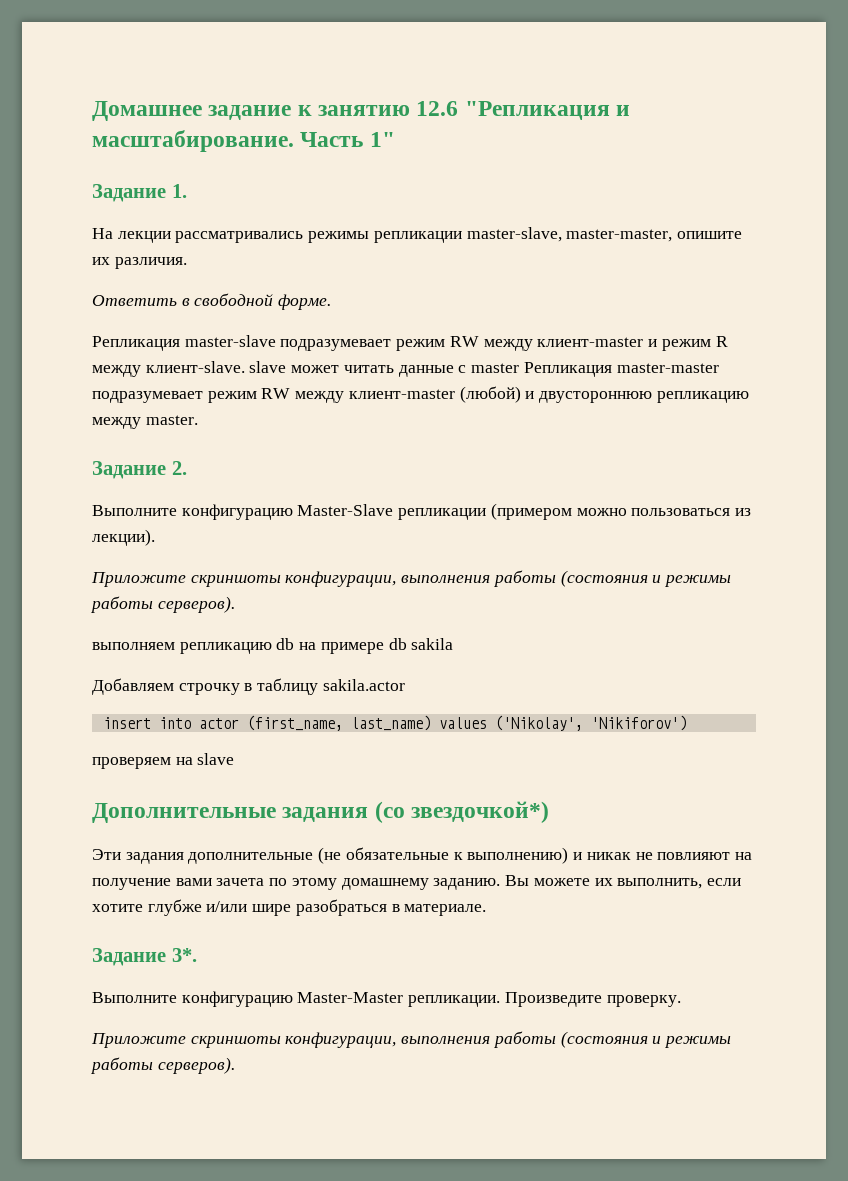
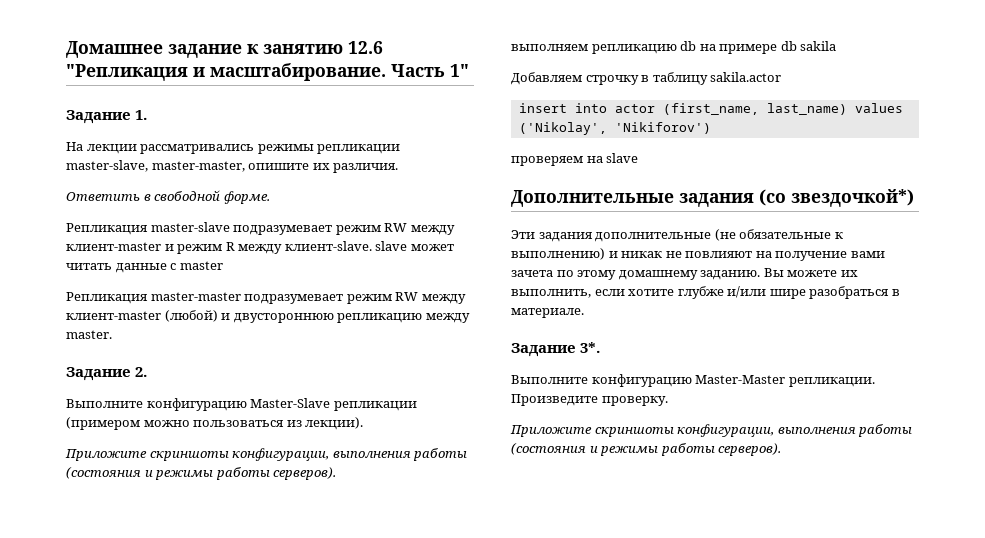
- Репликация master-slave подразумевает режим RW между клиент-master и режим R между клиент-slave. slave может читать данные с master Репликация master-master подразумевает режим RW между клиент-master (любой) и двустороннюю репликацию между master.
+ Репликация master-slave подразумевает режим RW между клиент-master и режим R между клиент-slave. slave может читать данные с master
+ Репликация master-master подразумевает режим RW между клиент-master (любой) и двустороннюю репликацию между master.

